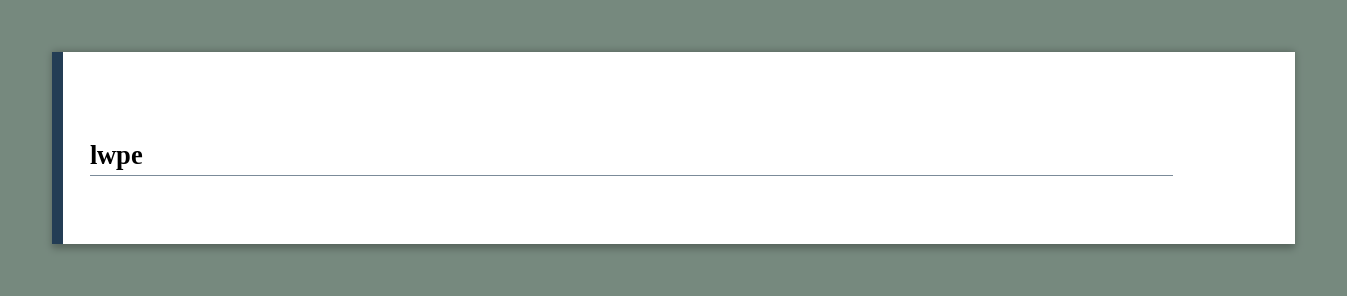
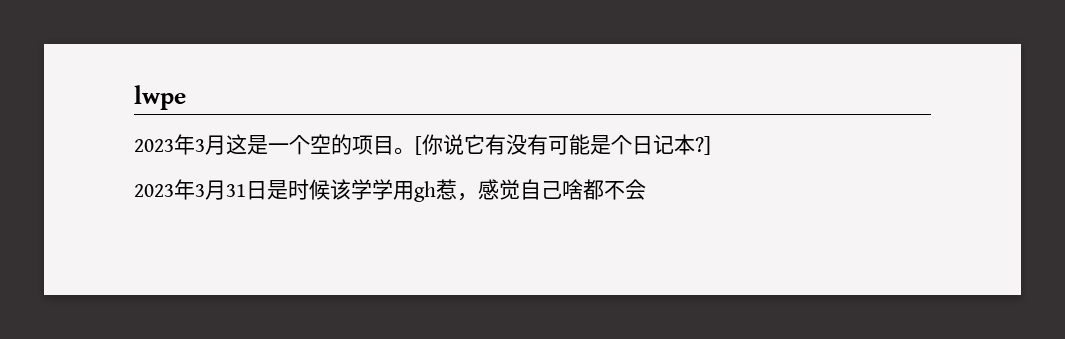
+ 2023年3月这是一个空的项目。[你说它有没有可能是个日记本?]
+ 2023年3月31日是时候该学学用gh惹，感觉自己啥都不会

